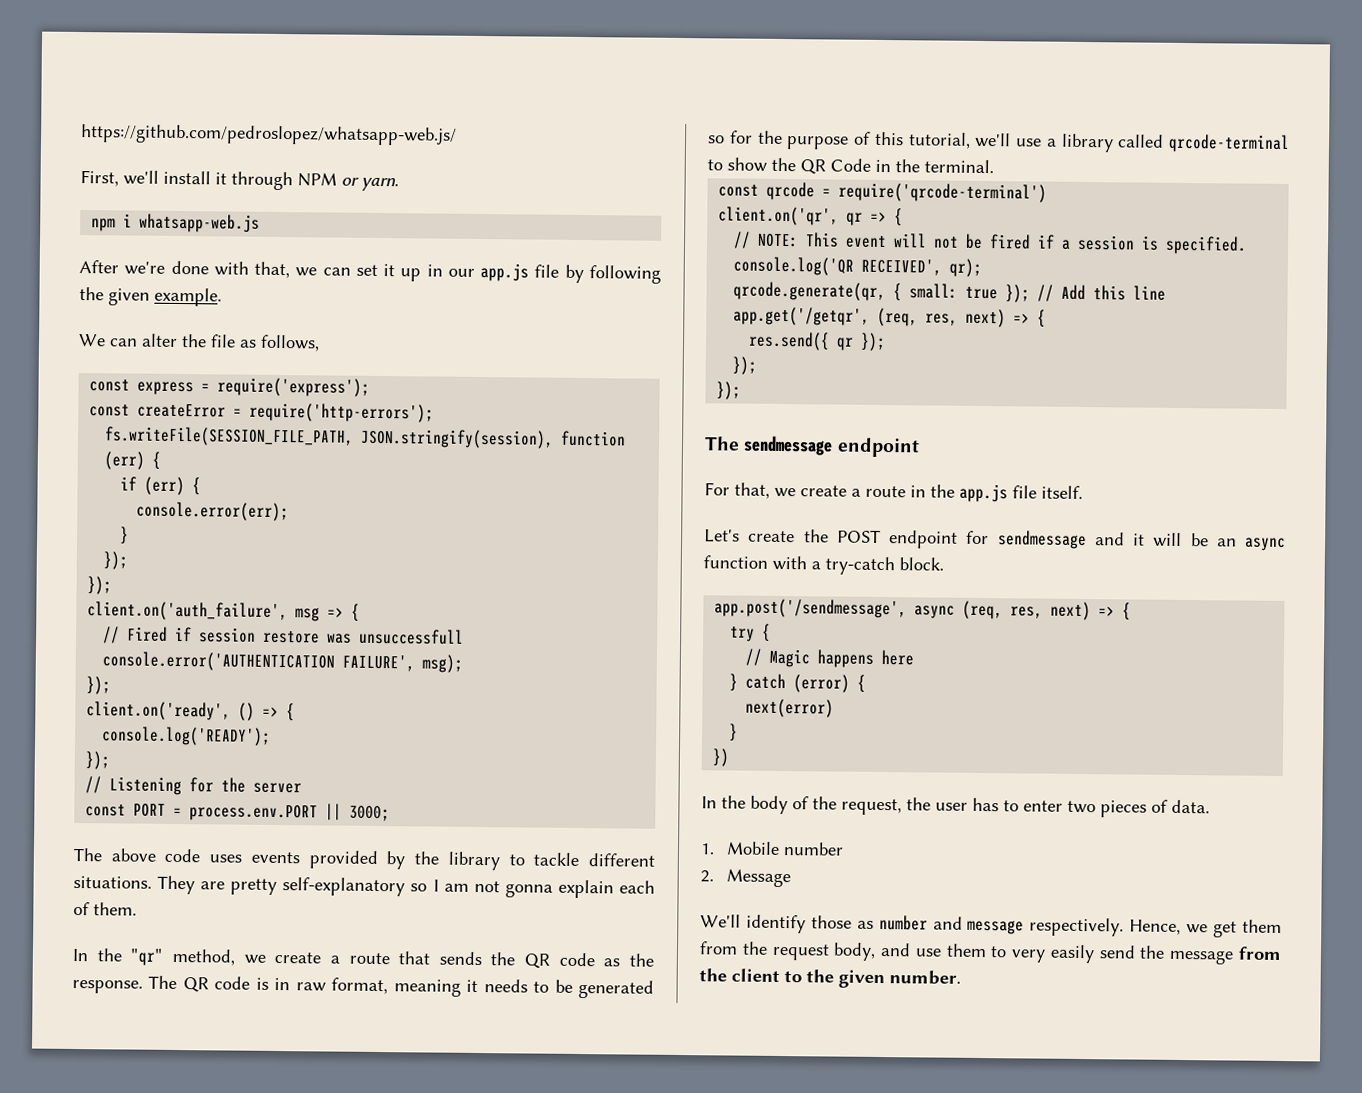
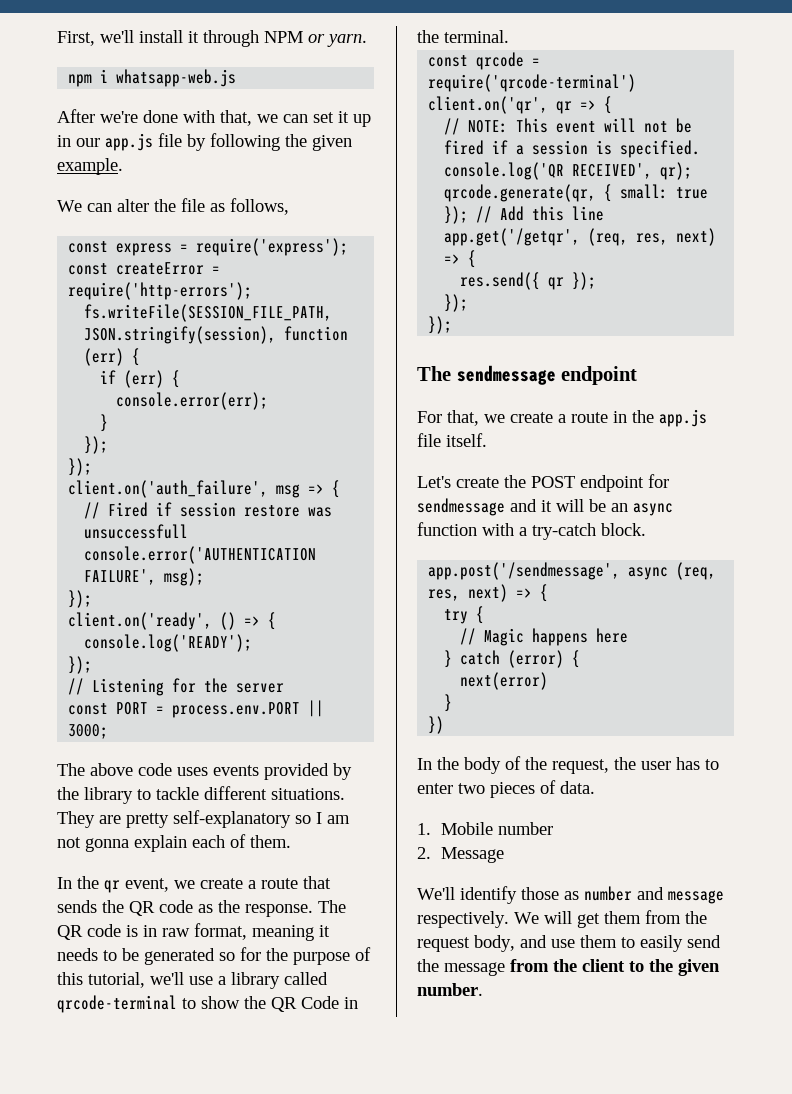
- https://github.com/pedroslopez/whatsapp-web.js/
- In the "qr" method, we create a route that sends the QR code as the response.
+ In the qr event, we create a route that sends the QR code as the response.
- Hence, we get them from the request body, and use them to very easily send the message from the client to the given number.
+ We will get them from the request body, and use them to easily send the message from the client to the given number.

